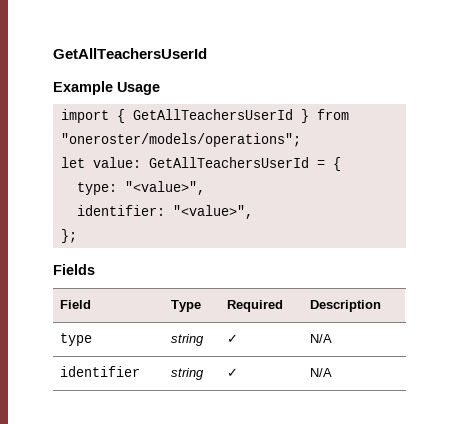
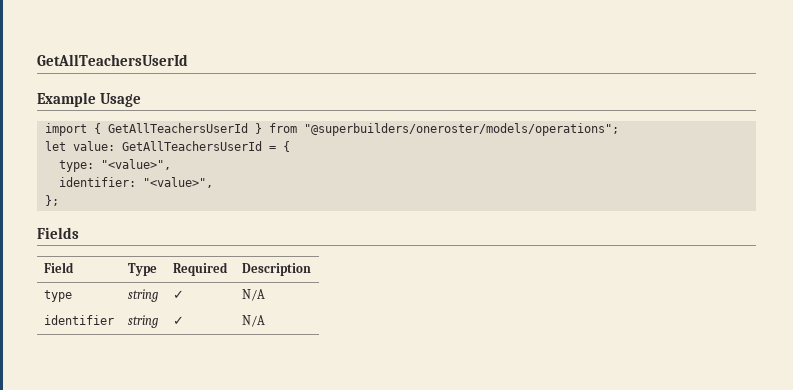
- import { GetAllTeachersUserId } from "oneroster/models/operations";
+ import { GetAllTeachersUserId } from "@superbuilders/oneroster/models/operations";

